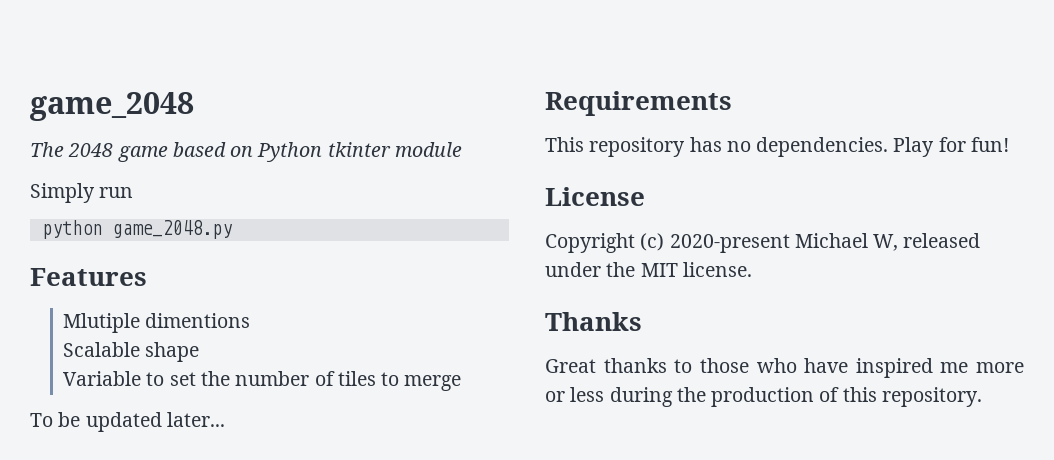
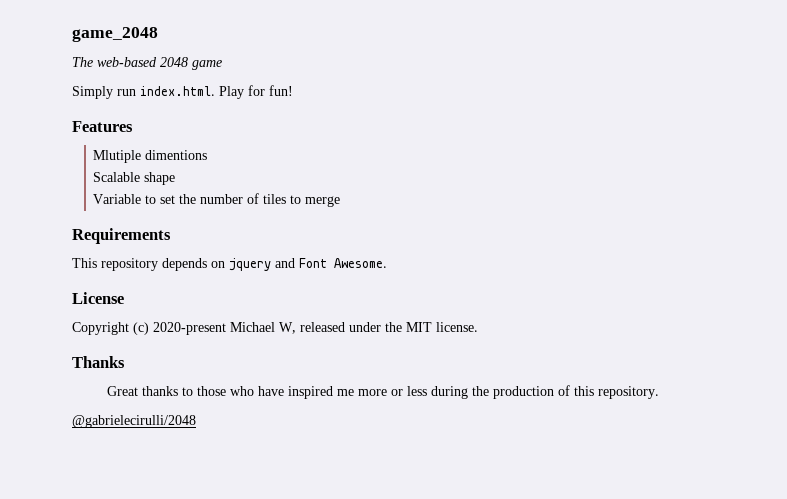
- The 2048 game based on Python tkinter module
- Simply run
- python game_2048.py
+ The web-based 2048 game
+ Simply run index.html. Play for fun!
- To be updated later...
- This repository has no dependencies. Play for fun!
+ This repository depends on jquery and Font Awesome.
+ @gabrielecirulli/2048

